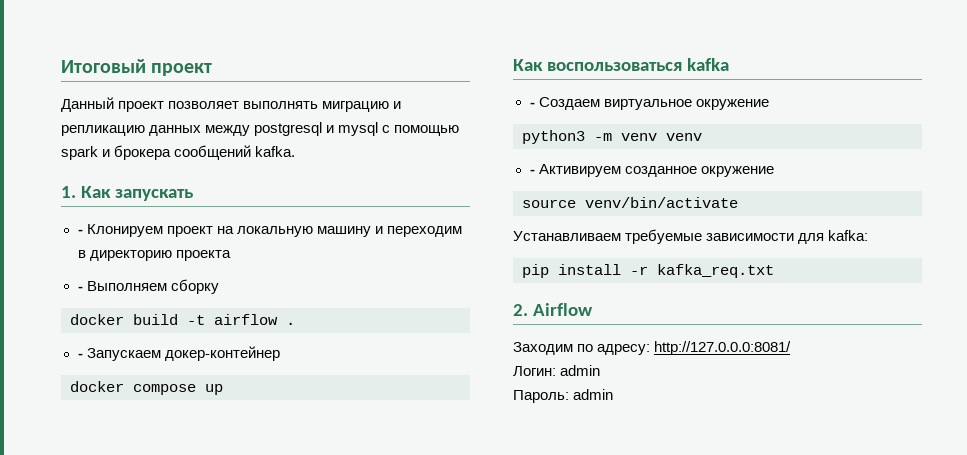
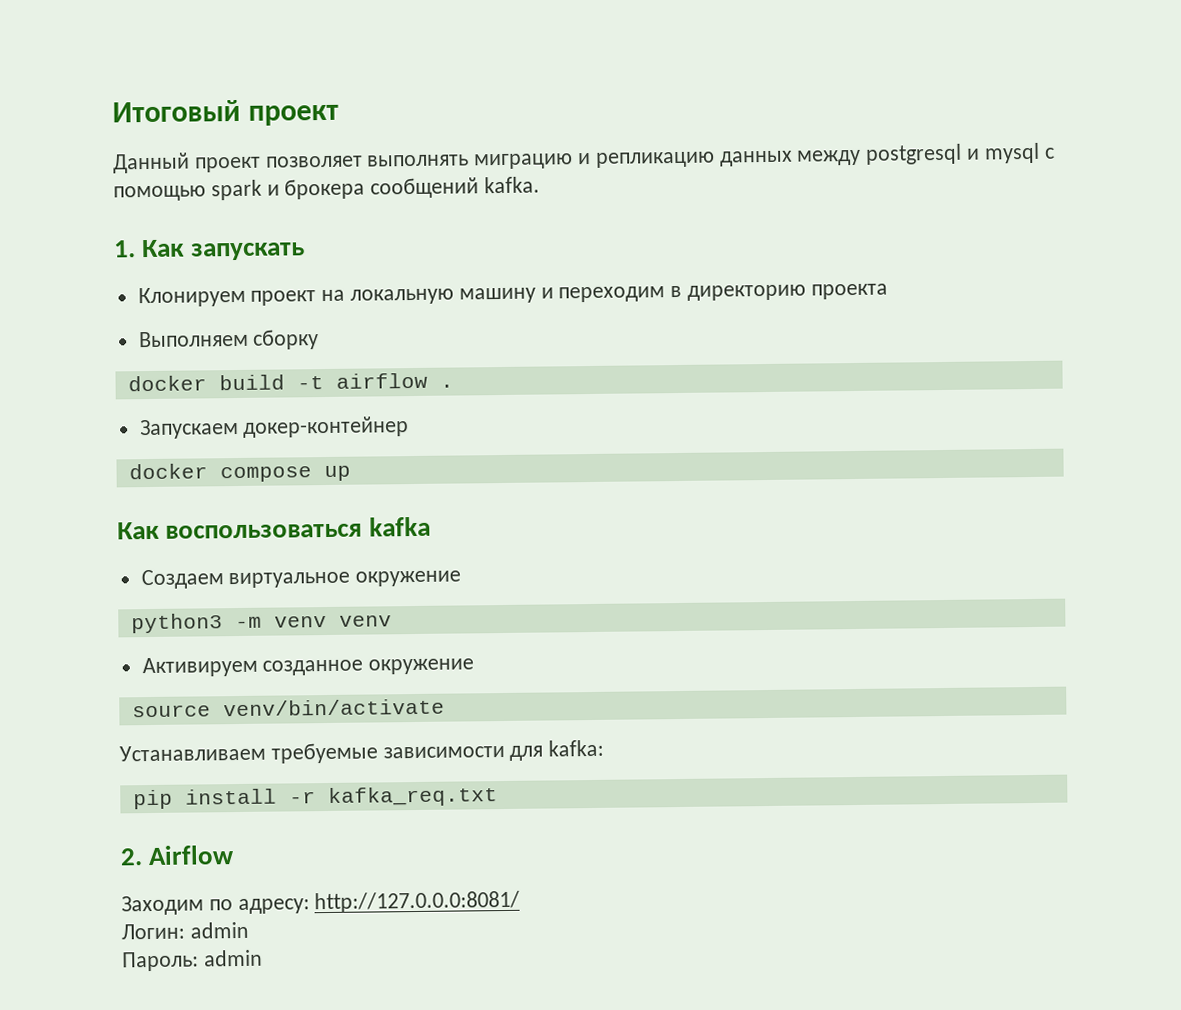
- - Клонируем проект на локальную машину и переходим в директорию проекта
+ Клонируем проект на локальную машину и переходим в директорию проекта
- - Выполняем сборку
+ Выполняем сборку
- - Запускаем докер-контейнер
+ Запускаем докер-контейнер
- - Cоздаем виртуальное окружение
+ Cоздаем виртуальное окружение
- - Активируем созданное окружение
+ Активируем созданное окружение

